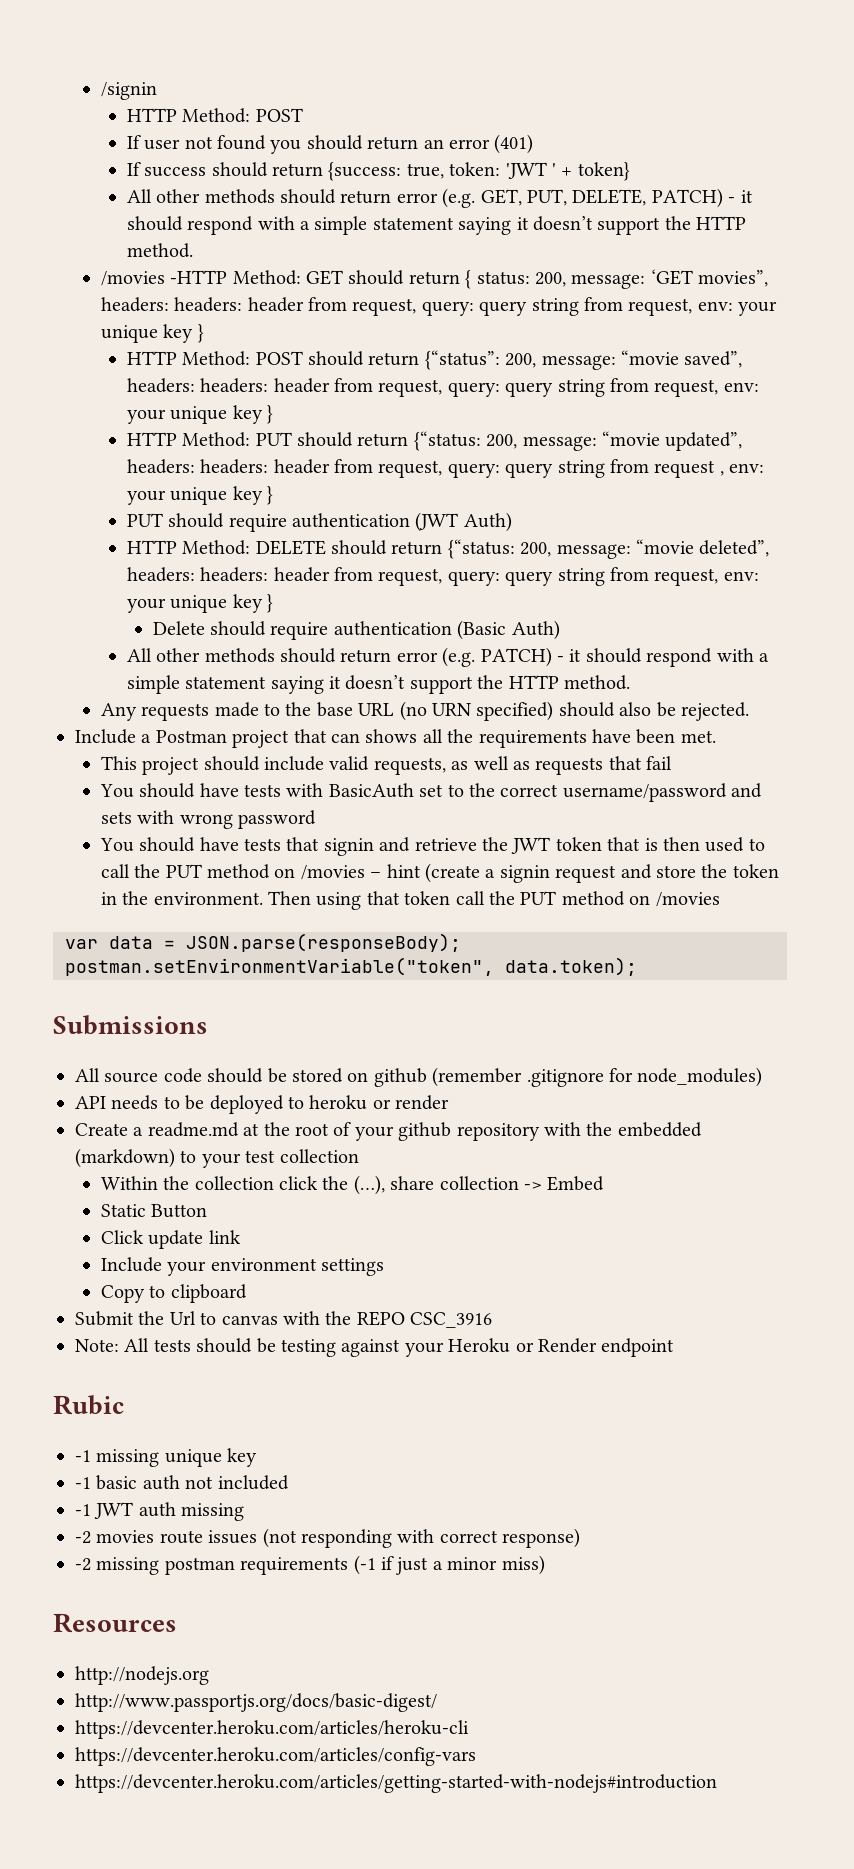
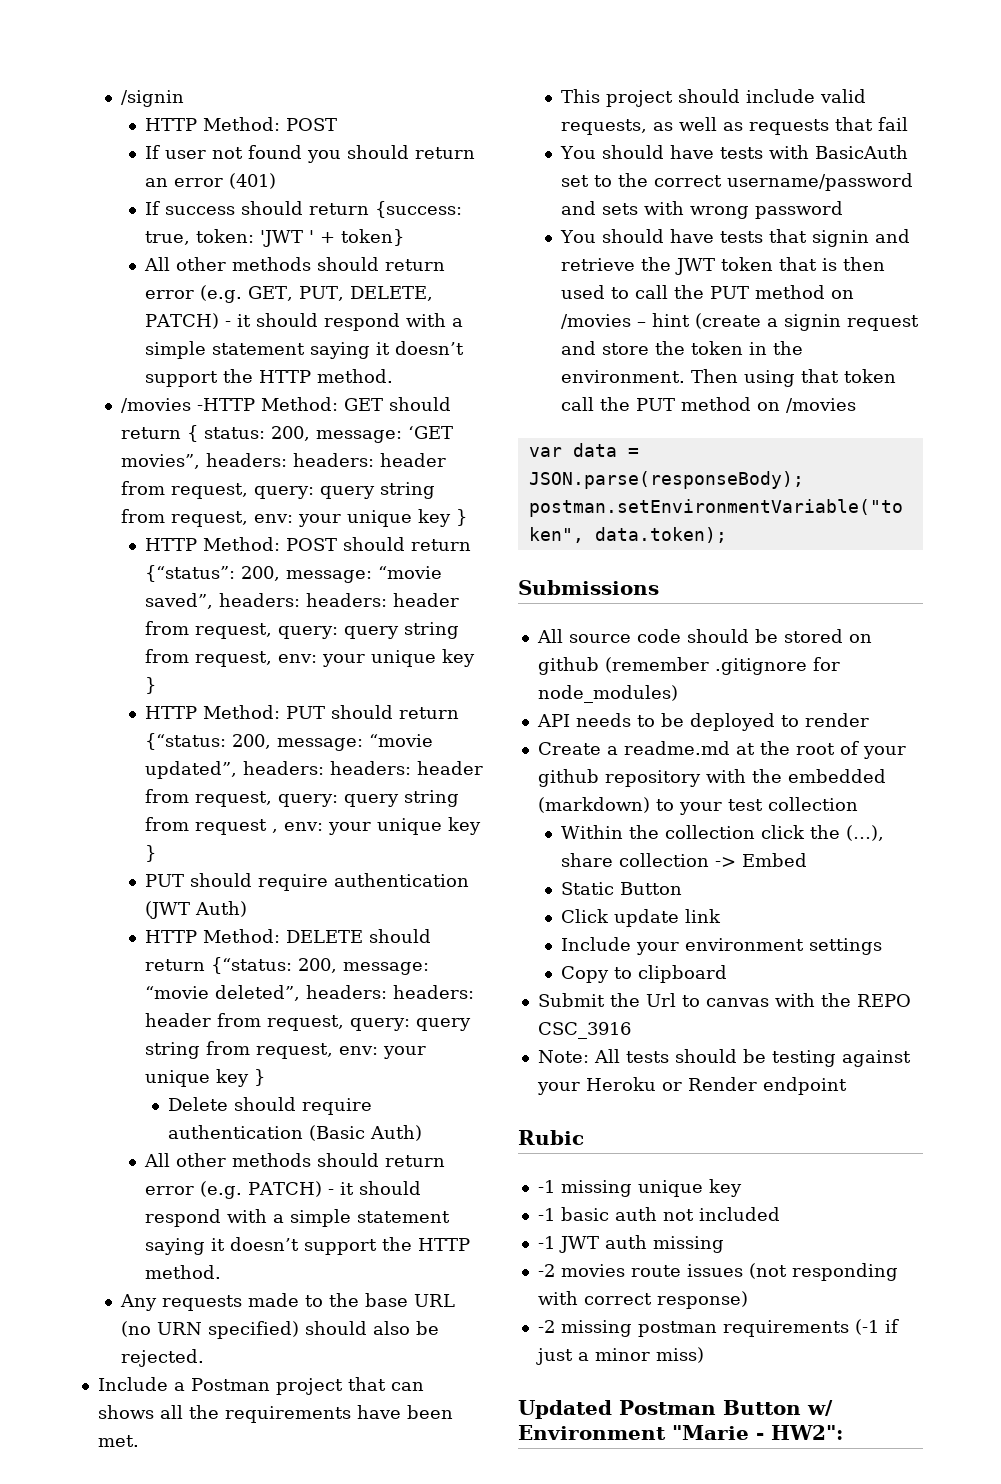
- API needs to be deployed to heroku or render
+ API needs to be deployed to render
- Resources
- http://nodejs.org
- http://www.passportjs.org/docs/basic-digest/
- https://devcenter.heroku.com/articles/heroku-cli
- https://devcenter.heroku.com/articles/config-vars
- https://devcenter.heroku.com/articles/getting-started-with-nodejs#introduction
+ Updated Postman Button w/ Environment "Marie - HW2":

